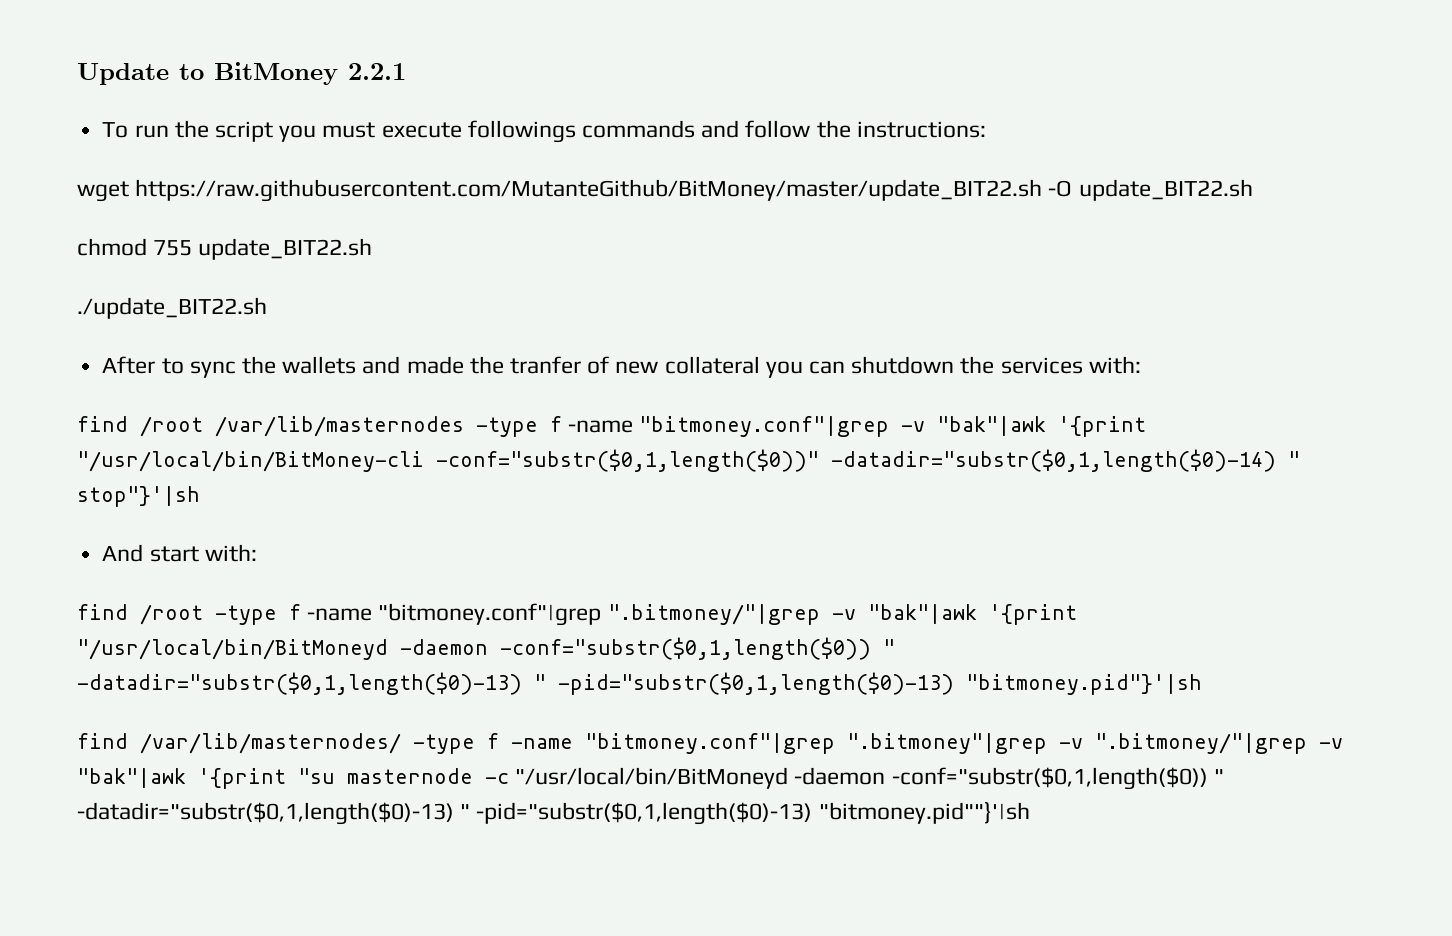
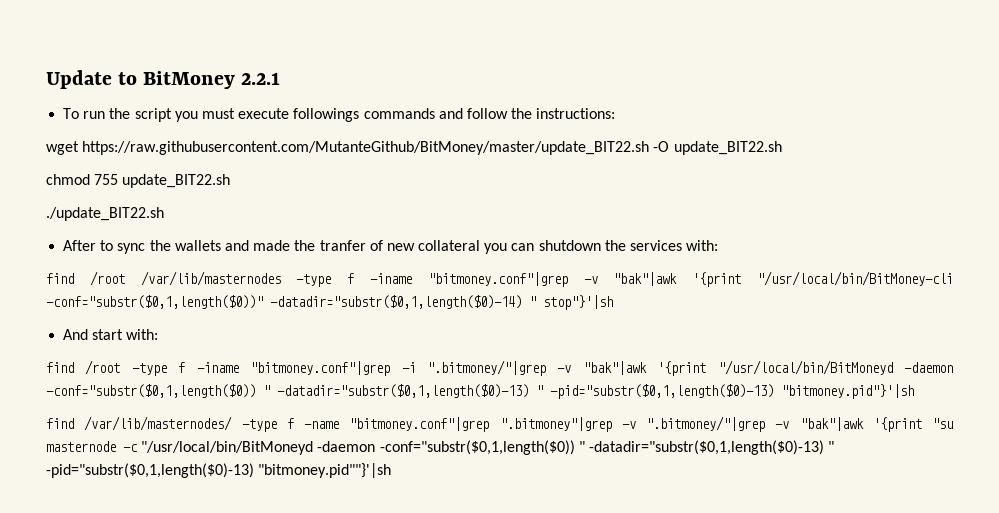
- find /root /var/lib/masternodes -type f -name "bitmoney.conf"|grep -v "bak"|awk '{print "/usr/local/bin/BitMoney-cli -conf="substr($0,1,length($0))" -datadir="substr($0,1,length($0)-14) " stop"}'|sh
+ find /root /var/lib/masternodes -type f -iname "bitmoney.conf"|grep -v "bak"|awk '{print "/usr/local/bin/BitMoney-cli -conf="substr($0,1,length($0))" -datadir="substr($0,1,length($0)-14) " stop"}'|sh
- find /root -type f -name "bitmoney.conf"|grep ".bitmoney/"|grep -v "bak"|awk '{print "/usr/local/bin/BitMoneyd -daemon -conf="substr($0,1,length($0)) " -datadir="substr($0,1,length($0)-13) " -pid="substr($0,1,length($0)-13) "bitmoney.pid"}'|sh
+ find /root -type f -iname "bitmoney.conf"|grep -i ".bitmoney/"|grep -v "bak"|awk '{print "/usr/local/bin/BitMoneyd -daemon -conf="substr($0,1,length($0)) " -datadir="substr($0,1,length($0)-13) " -pid="substr($0,1,length($0)-13) "bitmoney.pid"}'|sh

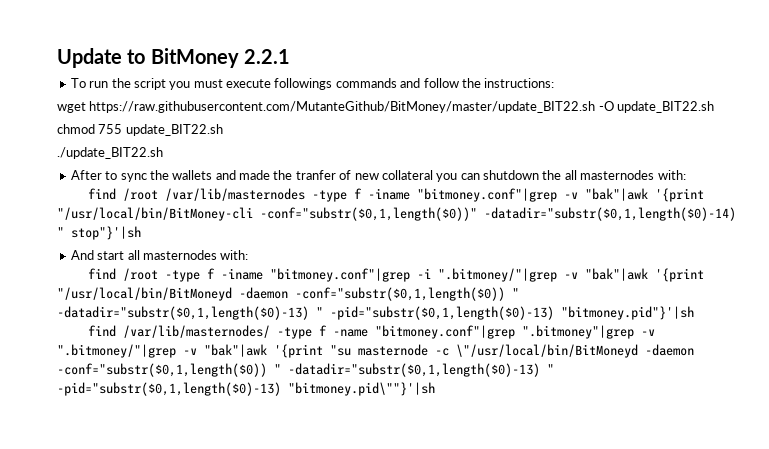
- After to sync the wallets and made the tranfer of new collateral you can shutdown the services with:
+ After to sync the wallets and made the tranfer of new collateral you can shutdown the all masternodes with:
- And start with:
+ And start all masternodes with:
- find /var/lib/masternodes/ -type f -name "bitmoney.conf"|grep ".bitmoney"|grep -v ".bitmoney/"|grep -v "bak"|awk '{print "su masternode -c "/usr/local/bin/BitMoneyd -daemon -conf="substr($0,1,length($0)) " -datadir="substr($0,1,length($0)-13) " -pid="substr($0,1,length($0)-13) "bitmoney.pid""}'|sh
+ find /var/lib/masternodes/ -type f -name "bitmoney.conf"|grep ".bitmoney"|grep -v ".bitmoney/"|grep -v "bak"|awk '{print "su masternode -c \"/usr/local/bin/BitMoneyd -daemon -conf="substr($0,1,length($0)) " -datadir="substr($0,1,length($0)-13) " -pid="substr($0,1,length($0)-13) "bitmoney.pid\""}'|sh

